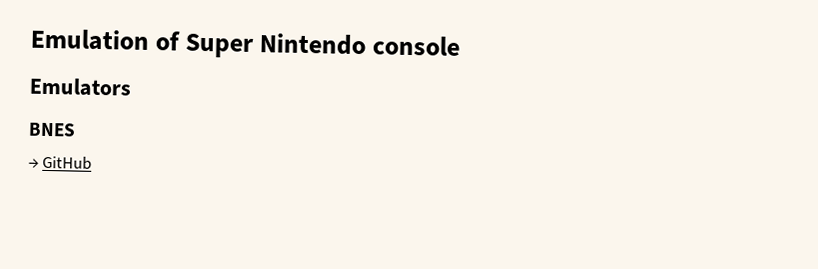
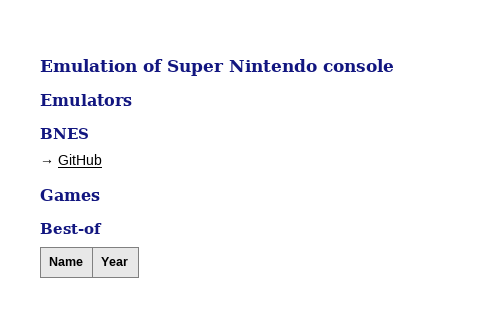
+ Games
+ Best-of
+ Name | Year

